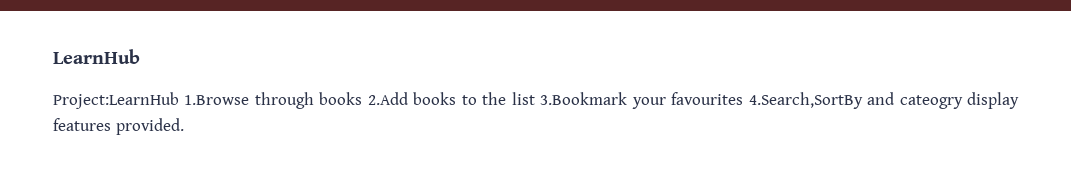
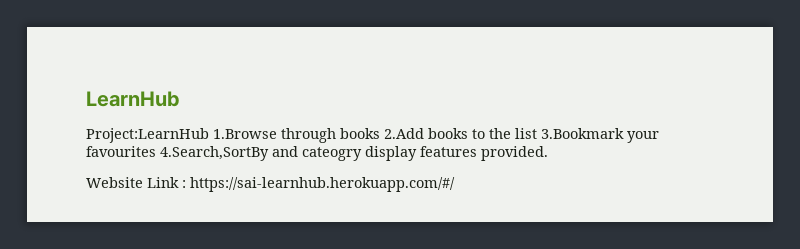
+ Website Link : https://sai-learnhub.herokuapp.com/#/

